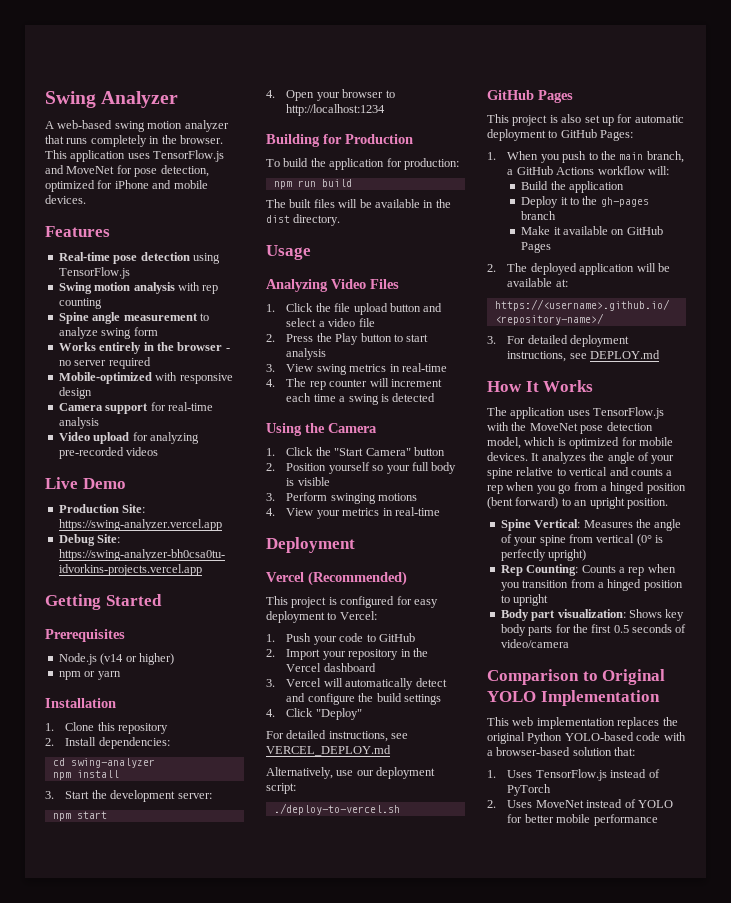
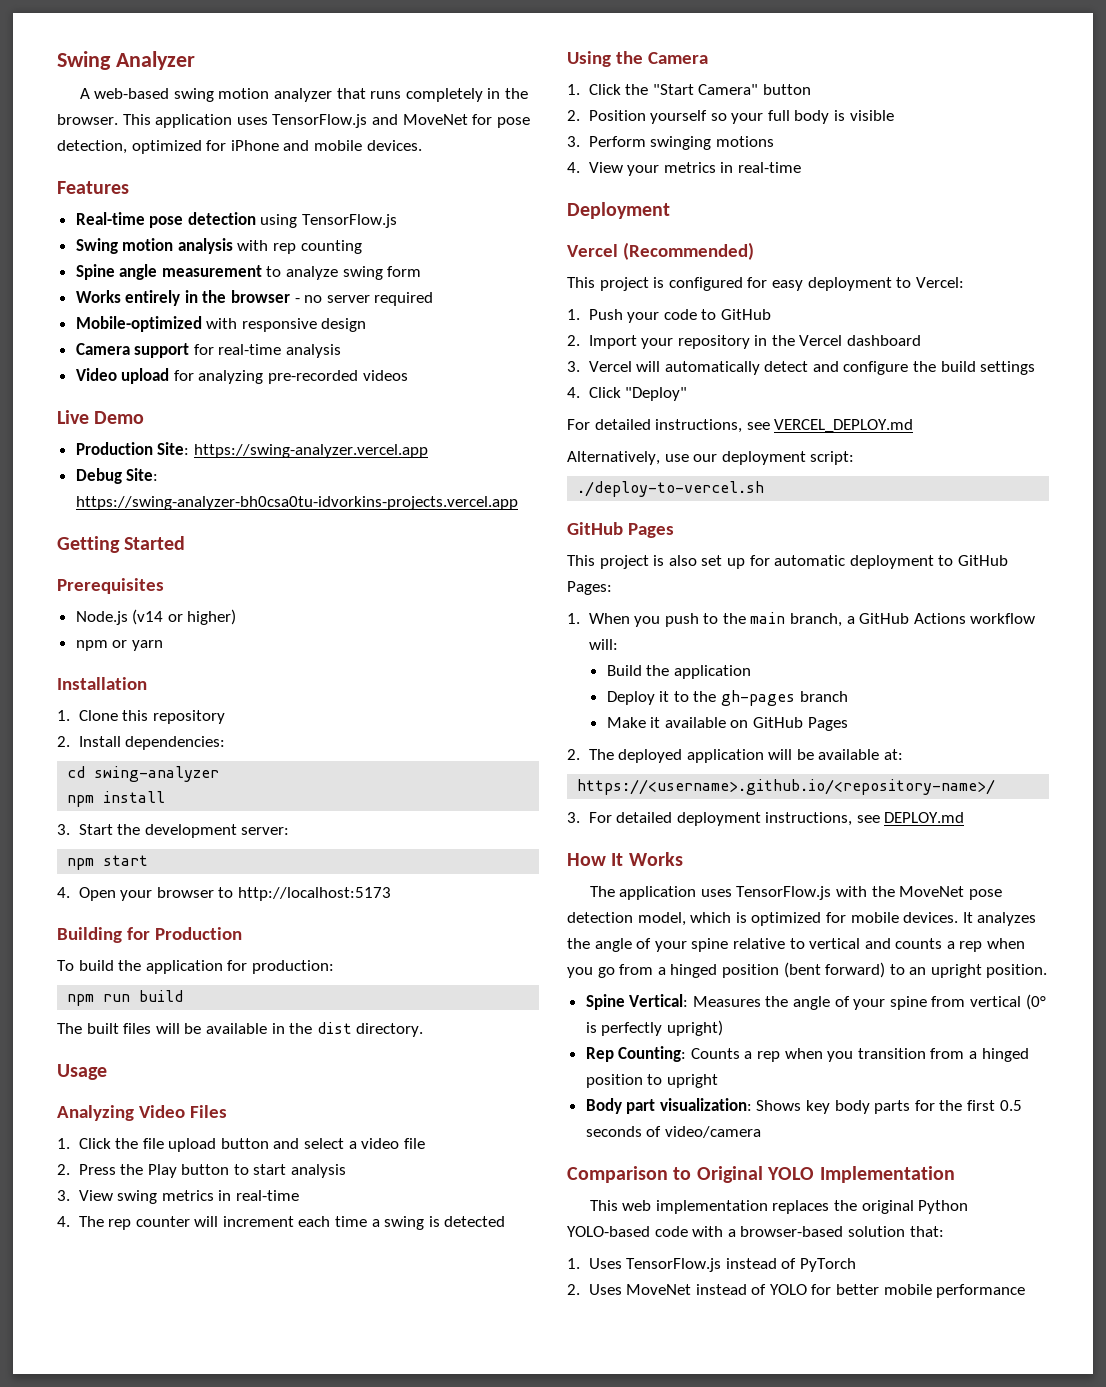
- 4. Open your browser to http://localhost:1234
+ 4. Open your browser to http://localhost:5173

